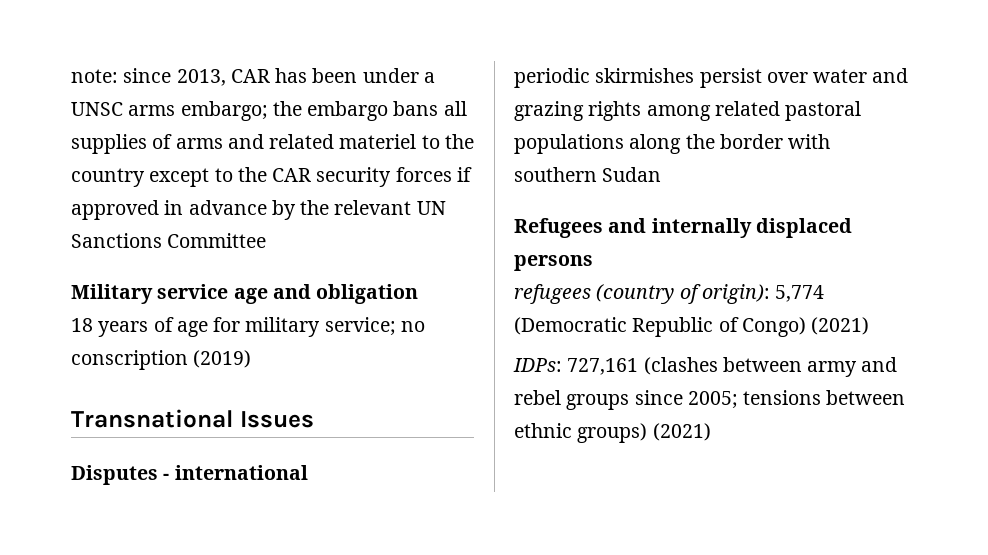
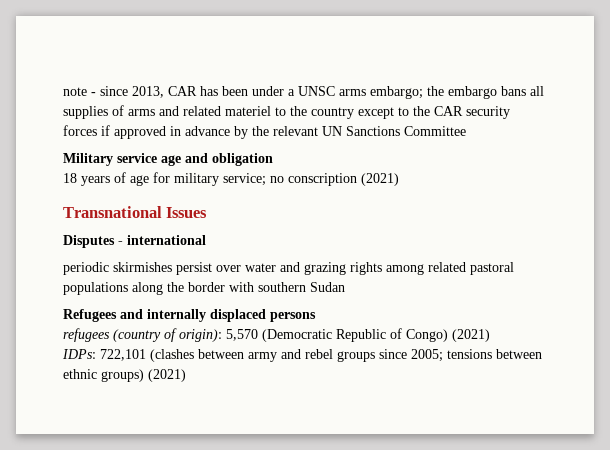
- note: since 2013, CAR has been under a UNSC arms embargo; the embargo bans all supplies of arms and related materiel to the country except to the CAR security forces if approved in advance by the relevant UN Sanctions Committee
+ note - since 2013, CAR has been under a UNSC arms embargo; the embargo bans all supplies of arms and related materiel to the country except to the CAR security forces if approved in advance by the relevant UN Sanctions Committee
- 18 years of age for military service; no conscription (2019)
+ 18 years of age for military service; no conscription (2021)
- refugees (country of origin): 5,774 (Democratic Republic of Congo) (2021)
+ refugees (country of origin): 5,570 (Democratic Republic of Congo) (2021)
- IDPs: 727,161 (clashes between army and rebel groups since 2005; tensions between ethnic groups) (2021)
+ IDPs: 722,101 (clashes between army and rebel groups since 2005; tensions between ethnic groups) (2021)

